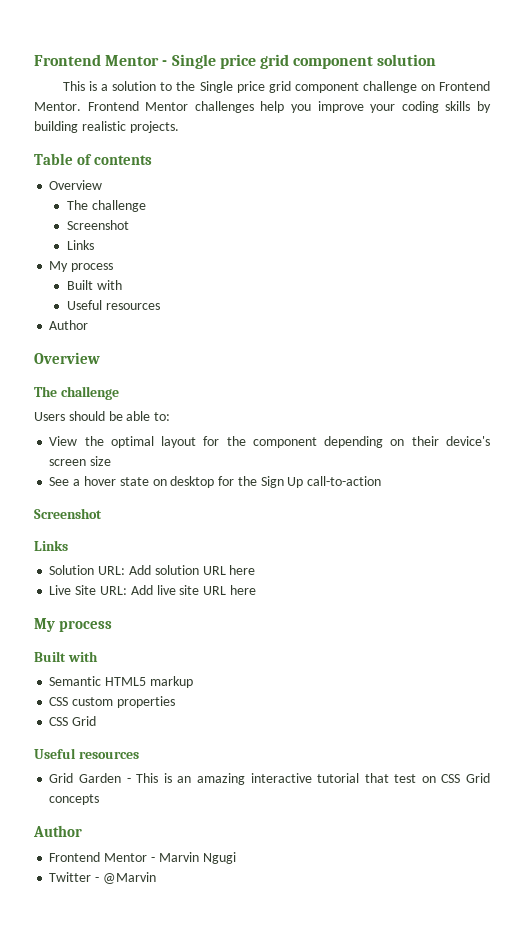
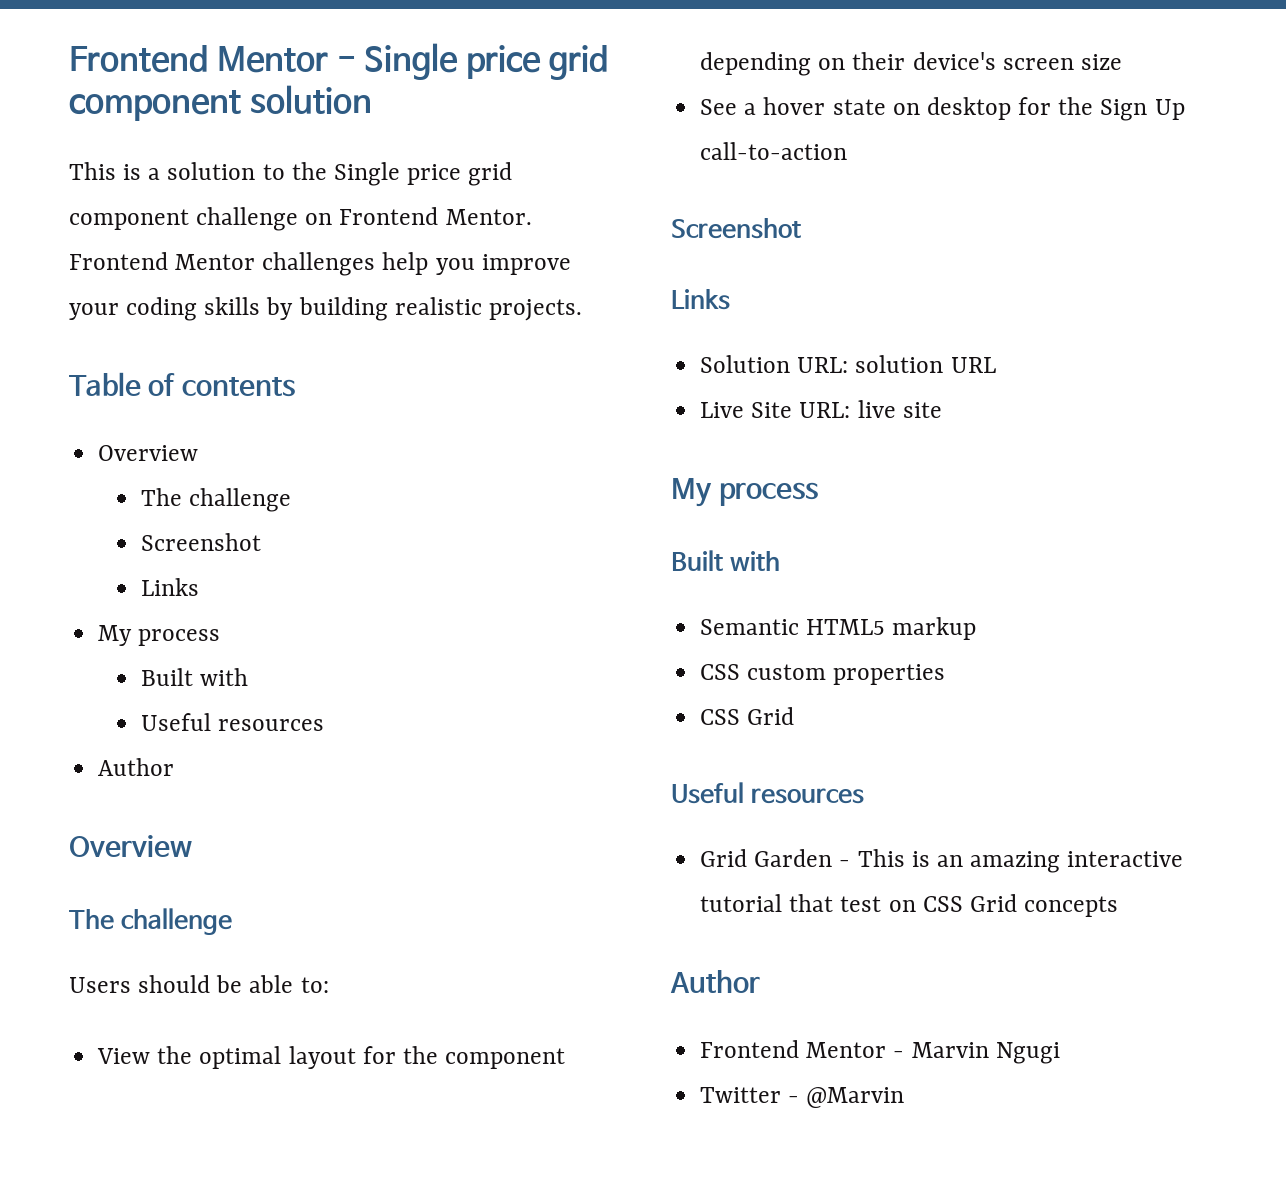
- Solution URL: Add solution URL here
+ Solution URL: solution URL
- Live Site URL: Add live site URL here
+ Live Site URL: live site

